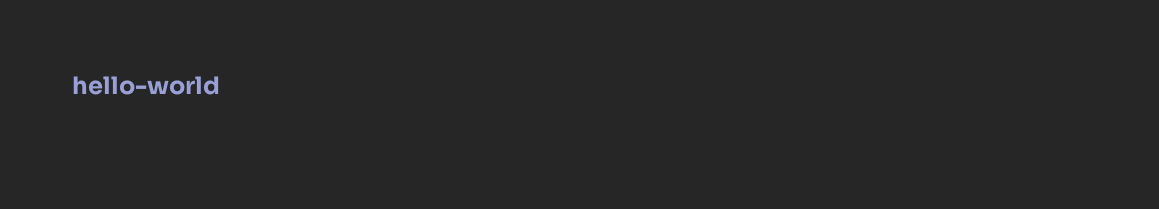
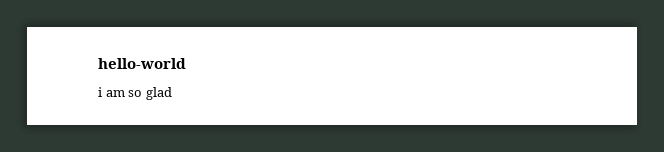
+ i am so glad

